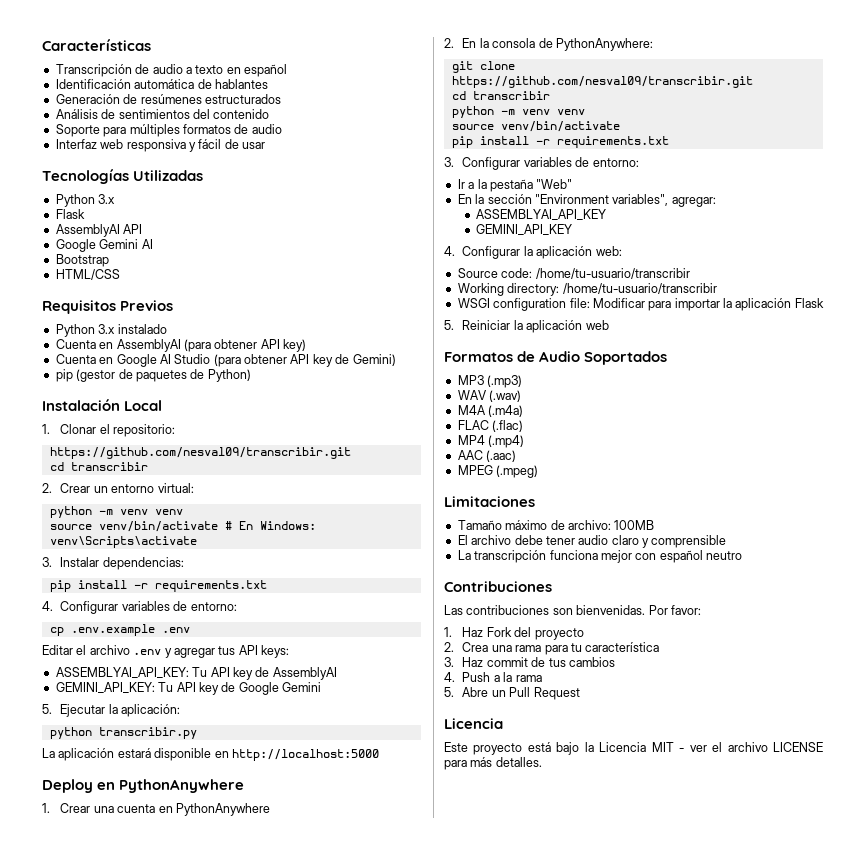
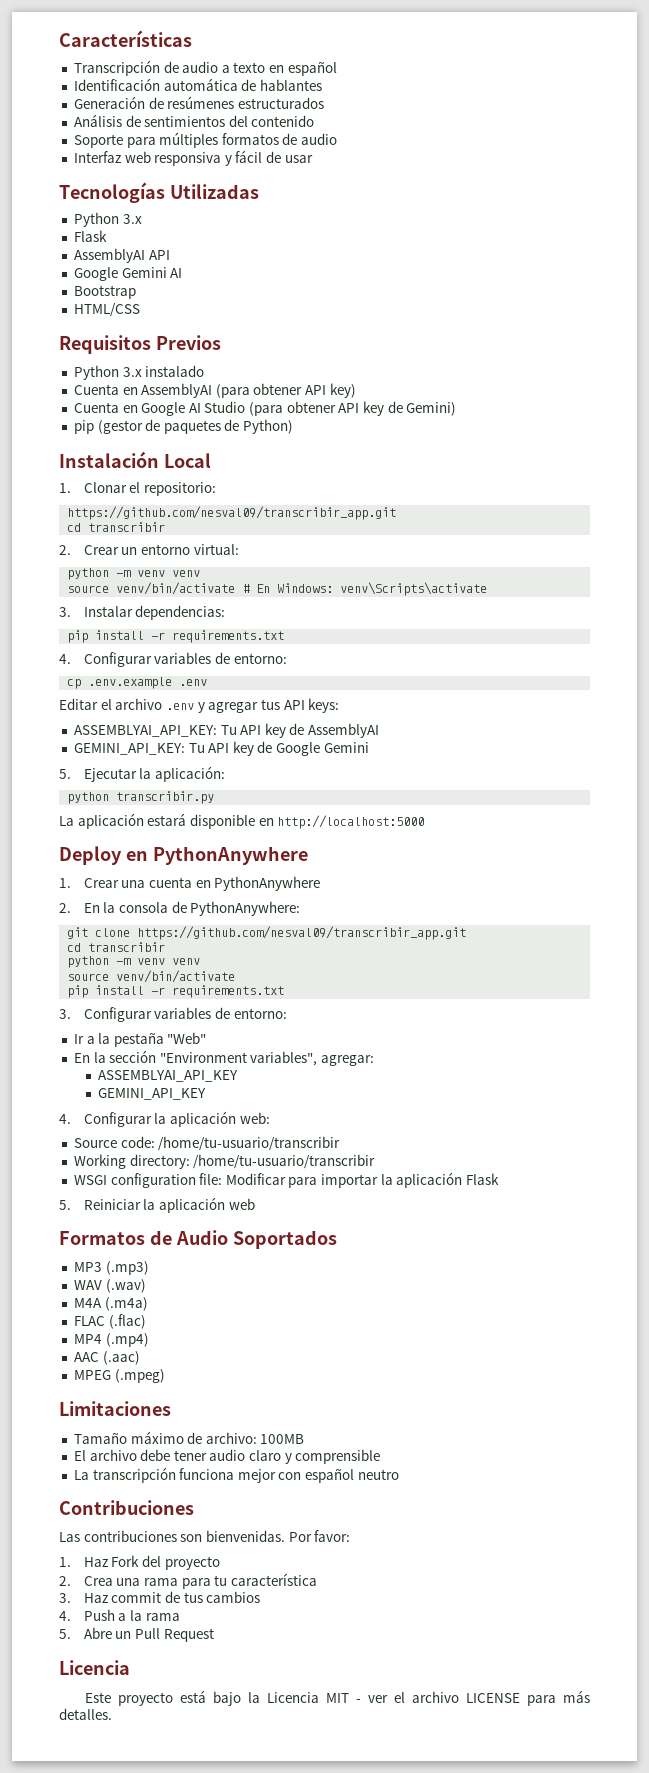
  1. Clonar el repositorio:
- https://github.com/nesval09/transcribir.git
+ https://github.com/nesval09/transcribir_app.git
- git clone https://github.com/nesval09/transcribir.git
+ git clone https://github.com/nesval09/transcribir_app.git

